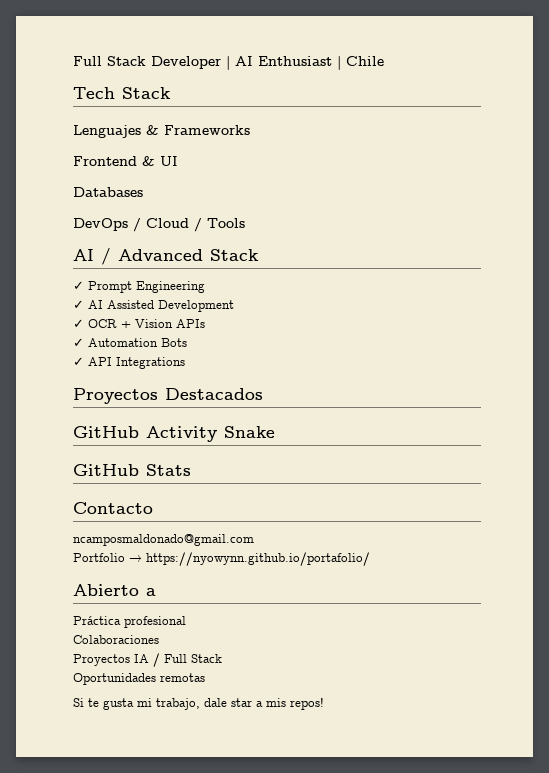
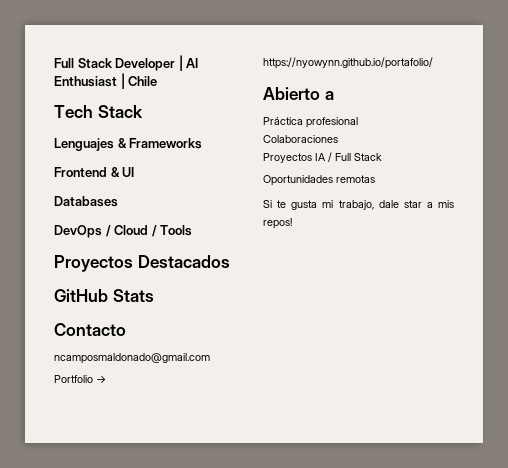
- AI / Advanced Stack
- ✓ Prompt Engineering
- ✓ AI Assisted Development
- ✓ OCR + Vision APIs
- ✓ Automation Bots
- ✓ API Integrations
- GitHub Activity Snake

